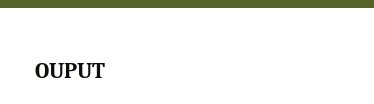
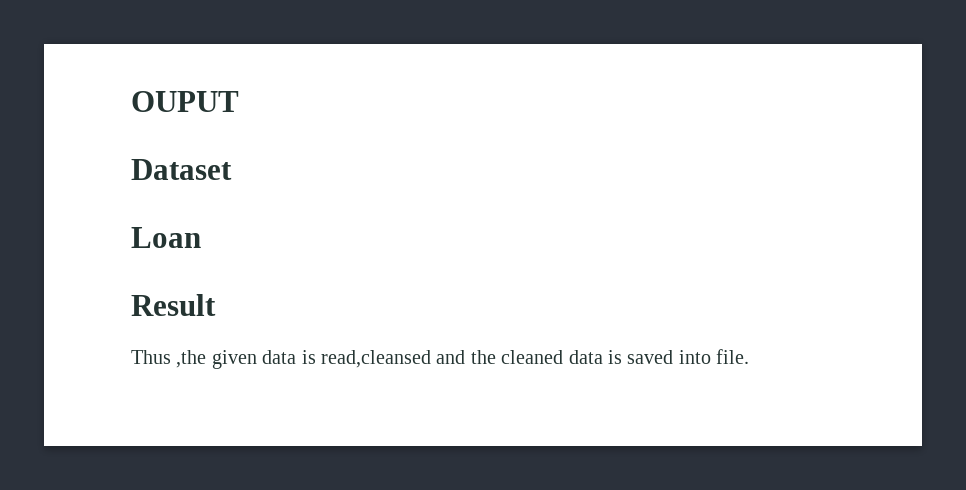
+ Dataset
+ Loan
+ Result
+ Thus ,the given data is read,cleansed and the cleaned data is saved into file.

